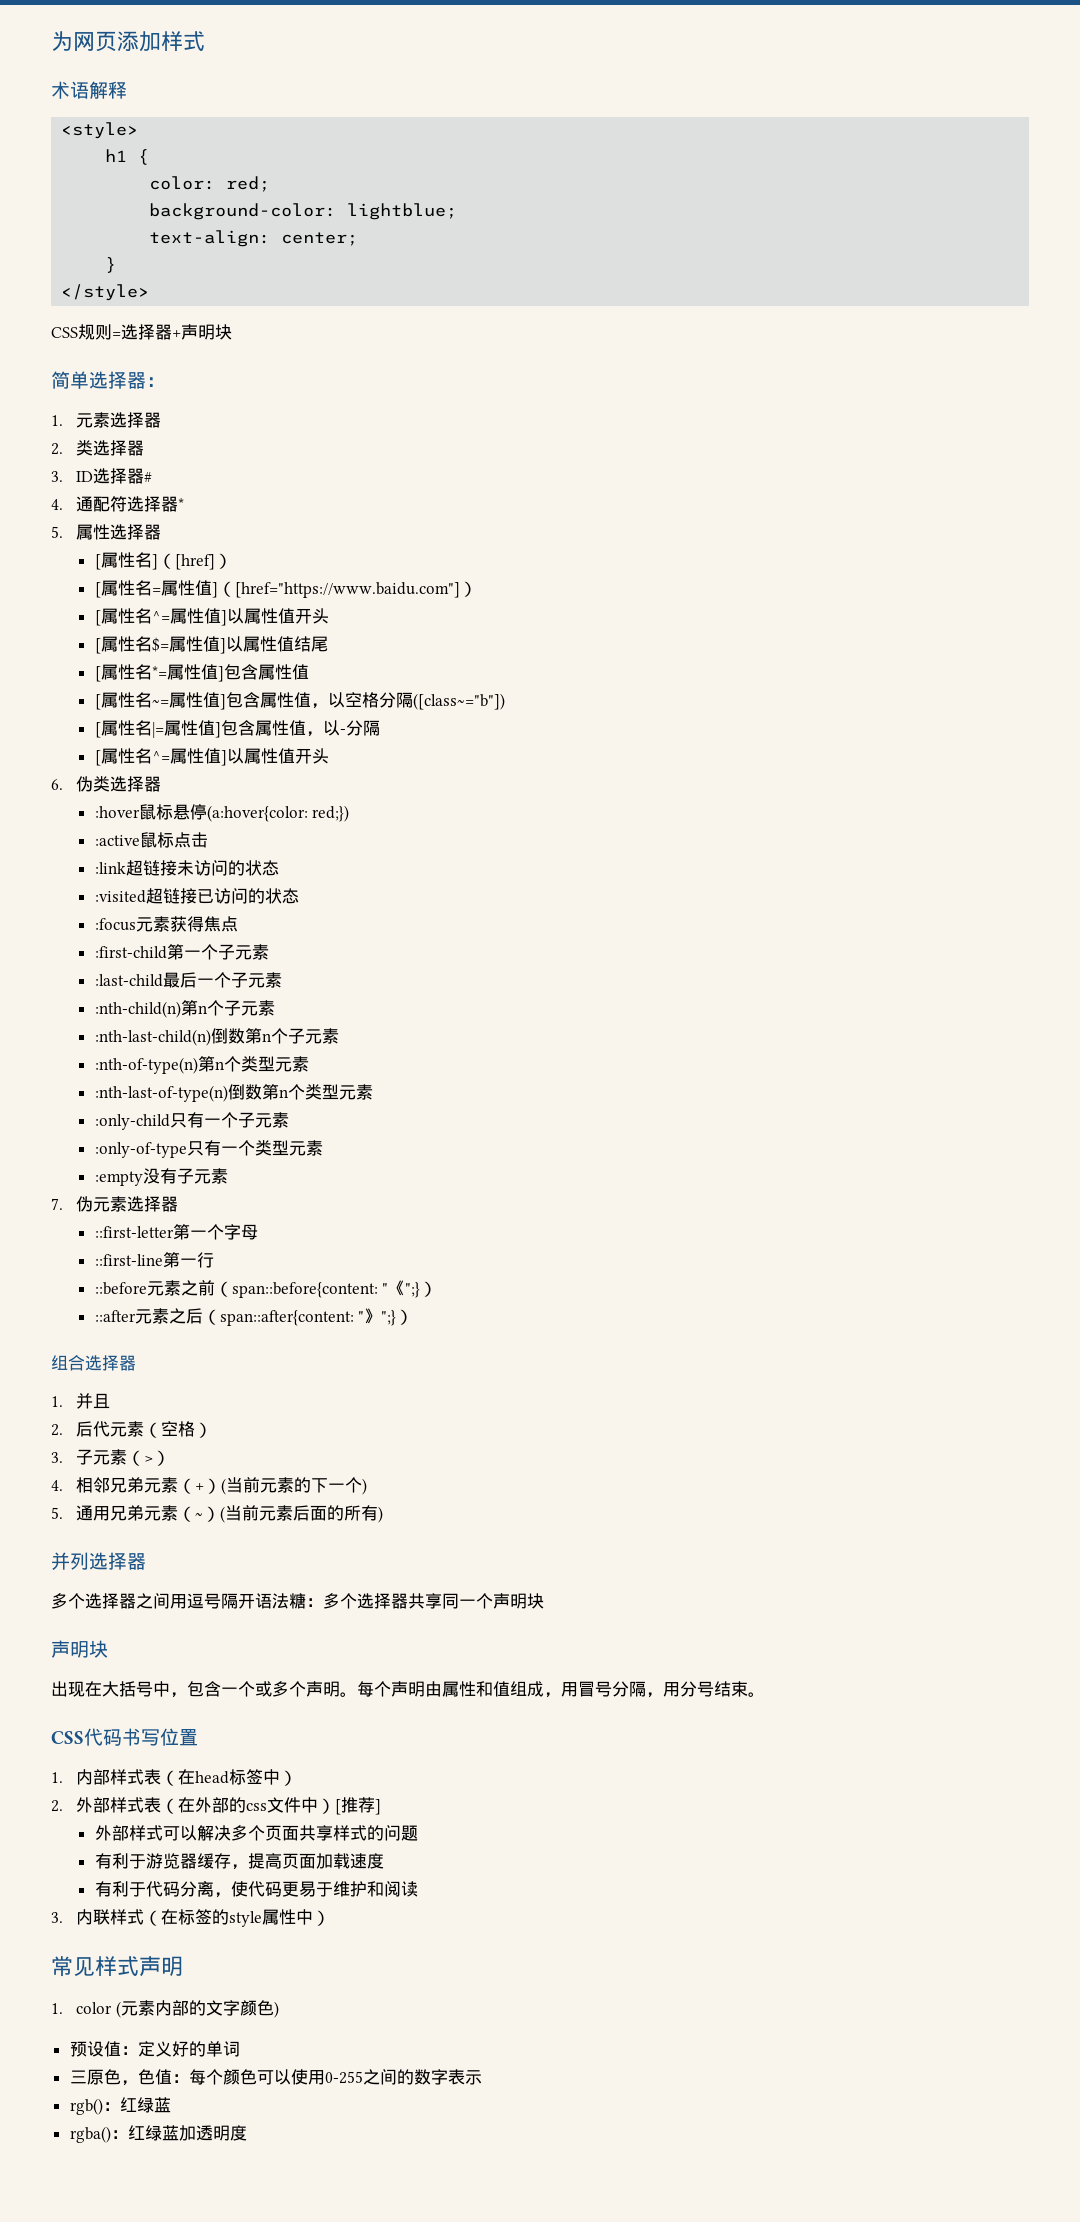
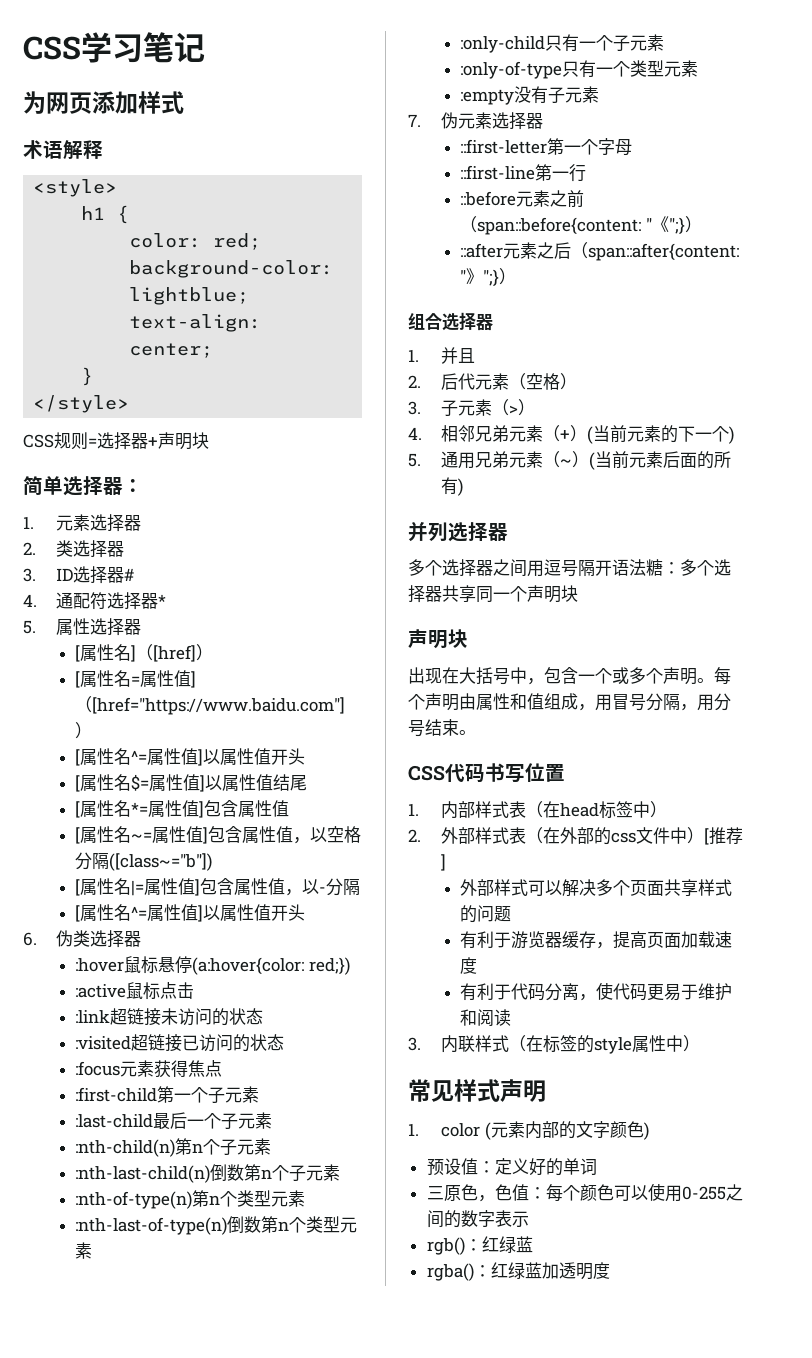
+ CSS学习笔记

